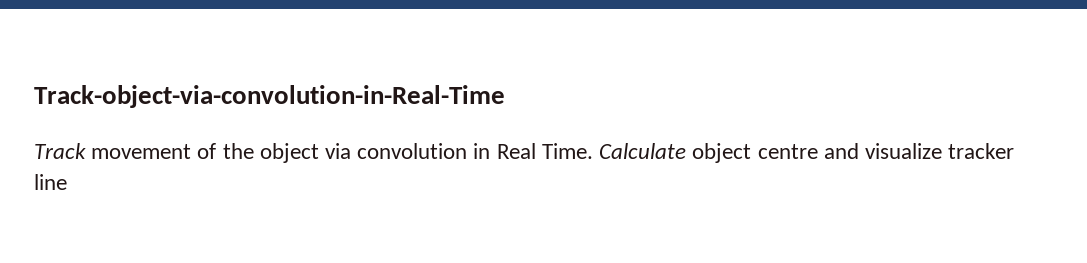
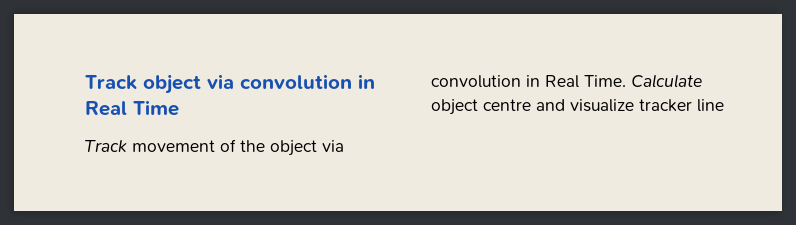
- Track-object-via-convolution-in-Real-Time
+ Track object via convolution in Real Time

